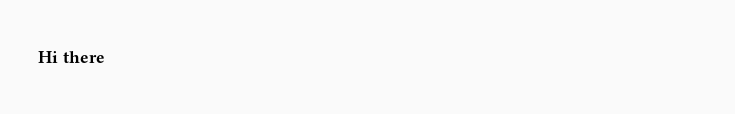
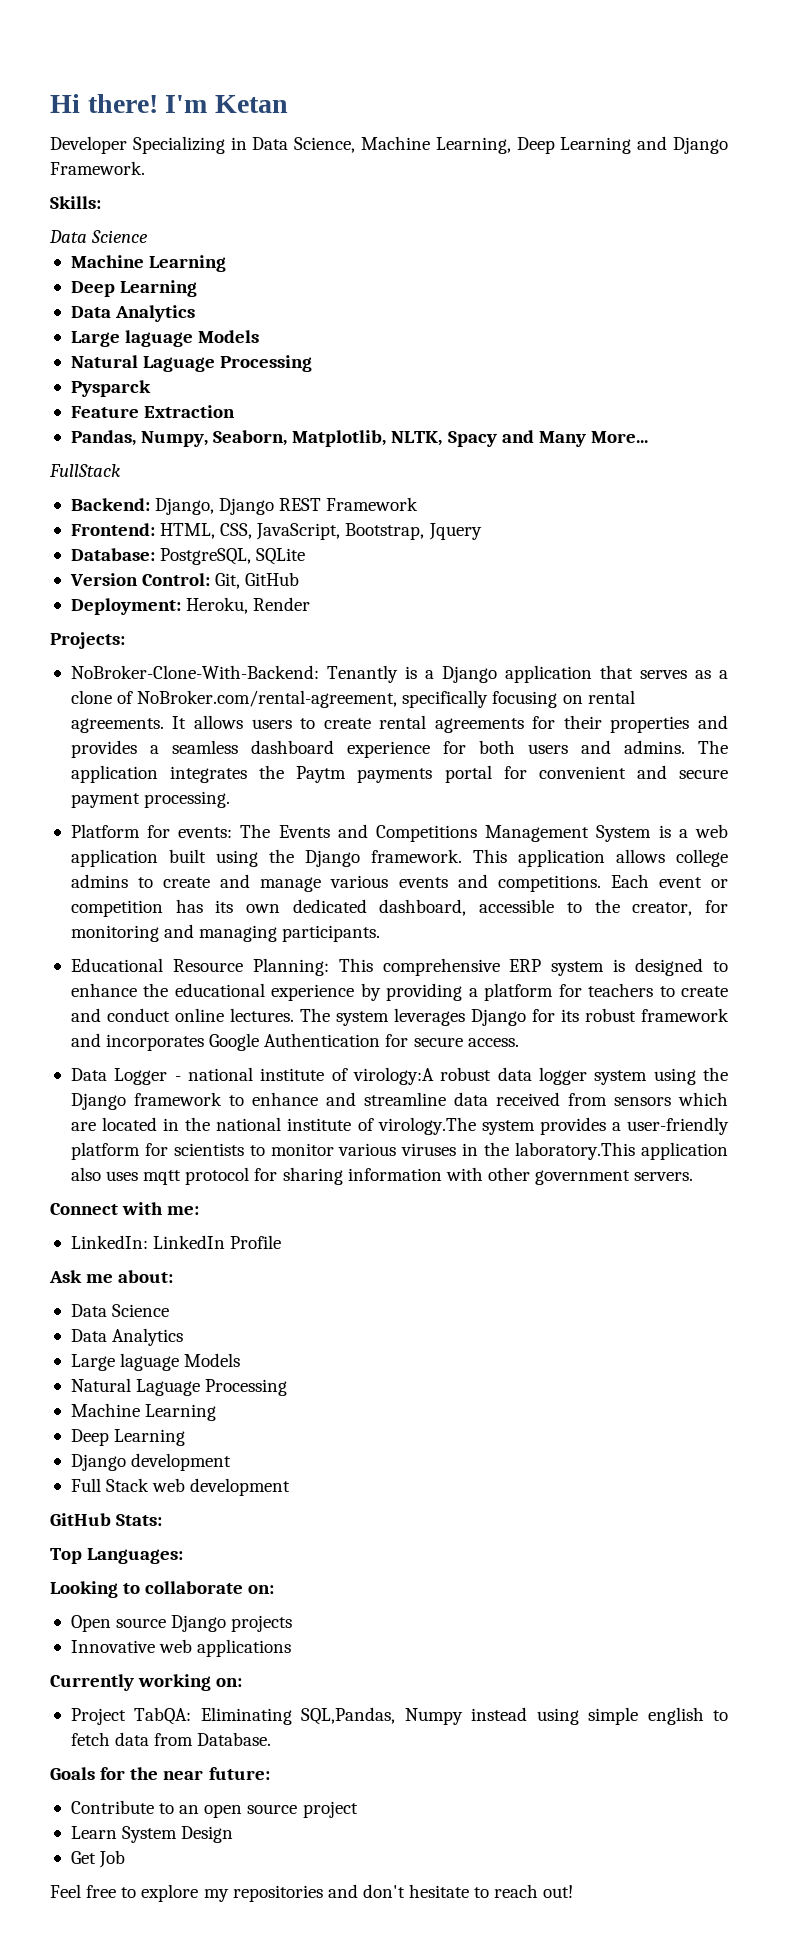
- Hi there
+ Hi there! I'm Ketan
+ Developer Specializing in Data Science, Machine Learning, Deep Learning and Django Framework.
+ Skills:
+ Data Science
+ Machine Learning
+ Deep Learning
+ Data Analytics
+ Large laguage Models
+ Natural Laguage Processing
+ Pysparck
+ Feature Extraction
+ Pandas, Numpy, Seaborn, Matplotlib, NLTK, Spacy and Many More...
+ FullStack
+ Backend: Django, Django REST Framework
+ Frontend: HTML, CSS, JavaScript, Bootstrap, Jquery
+ Database: PostgreSQL, SQLite
+ Version Control: Git, GitHub
+ Deployment: Heroku, Render
+ Projects:
+ NoBroker-Clone-With-Backend: Tenantly is a Django application that serves as a clone of NoBroker.com/rental-agreement, specifically focusing on rental agreements. It allows users to create rental agreements for their properties and provides a seamless dashboard experience for both users and admins. The application integrates the Paytm payments portal for convenient and secure payment processing.
+ Platform for events: The Events and Competitions Management System is a web application built using the Django framework. This application allows college admins to create and manage various events and competitions. Each event or competition has its own dedicated dashboard, accessible to the creator, for monitoring and managing participants.
+ Educational Resource Planning: This comprehensive ERP system is designed to enhance the educational experience by providing a platform for teachers to create and conduct online lectures. The system leverages Django for its robust framework and incorporates Google Authentication for secure access.
+ Data Logger - national institute of virology:A robust data logger system using the Django framework to enhance and streamline data received from sensors which are located in the national institute of virology.The system provides a user-friendly platform for scientists to monitor various viruses in the laboratory.This application also uses mqtt protocol for sharing information with other government servers.
+ Connect with me:
+ LinkedIn: LinkedIn Profile
+ Ask me about:
+ Data Science
+ Data Analytics
+ Large laguage Models
+ Natural Laguage Processing
+ Machine Learning
+ Deep Learning
+ Django development
+ Full Stack web development
+ GitHub Stats:
+ Top Languages:
+ Looking to collaborate on:
+ Open source Django projects
+ Innovative web applications
+ Currently working on:
+ Project TabQA: Eliminating SQL,Pandas, Numpy instead using simple english to fetch data from Database.
+ Goals for the near future:
+ Contribute to an open source project
+ Learn System Design
+ Get Job
+ Feel free to explore my repositories and don't hesitate to reach out!

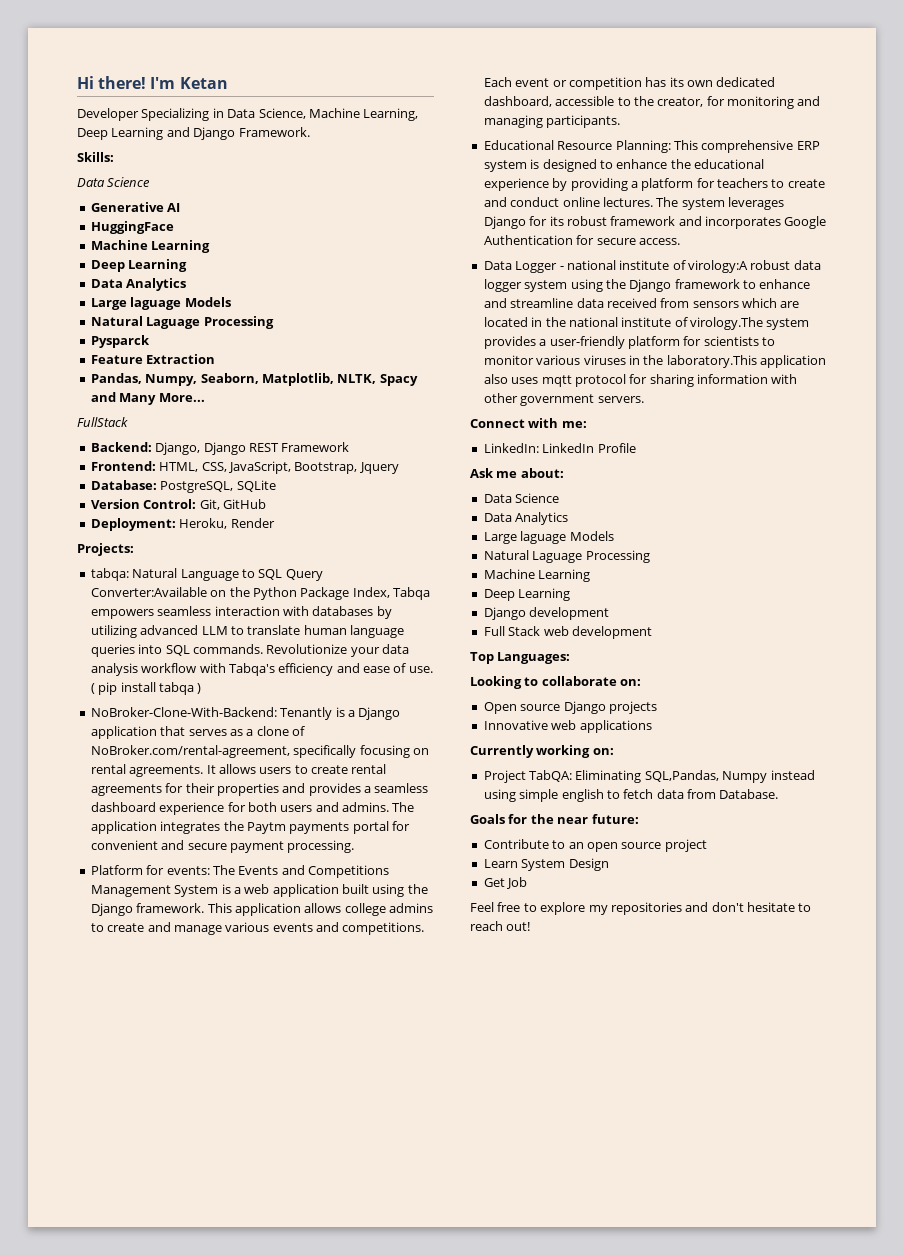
+ Generative AI
+ HuggingFace
+ tabqa: Natural Language to SQL Query Converter:Available on the Python Package Index, Tabqa empowers seamless interaction with databases by utilizing advanced LLM to translate human language queries into SQL commands. Revolutionize your data analysis workflow with Tabqa's efficiency and ease of use. ( pip install tabqa )
- GitHub Stats:

